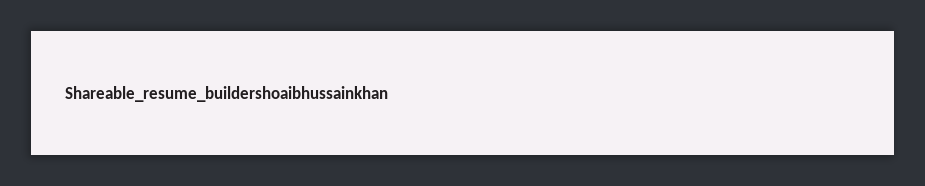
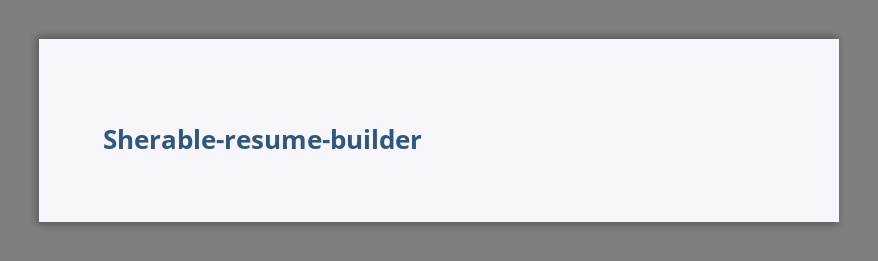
- Shareable_resume_buildershoaibhussainkhan
+ Sherable-resume-builder

